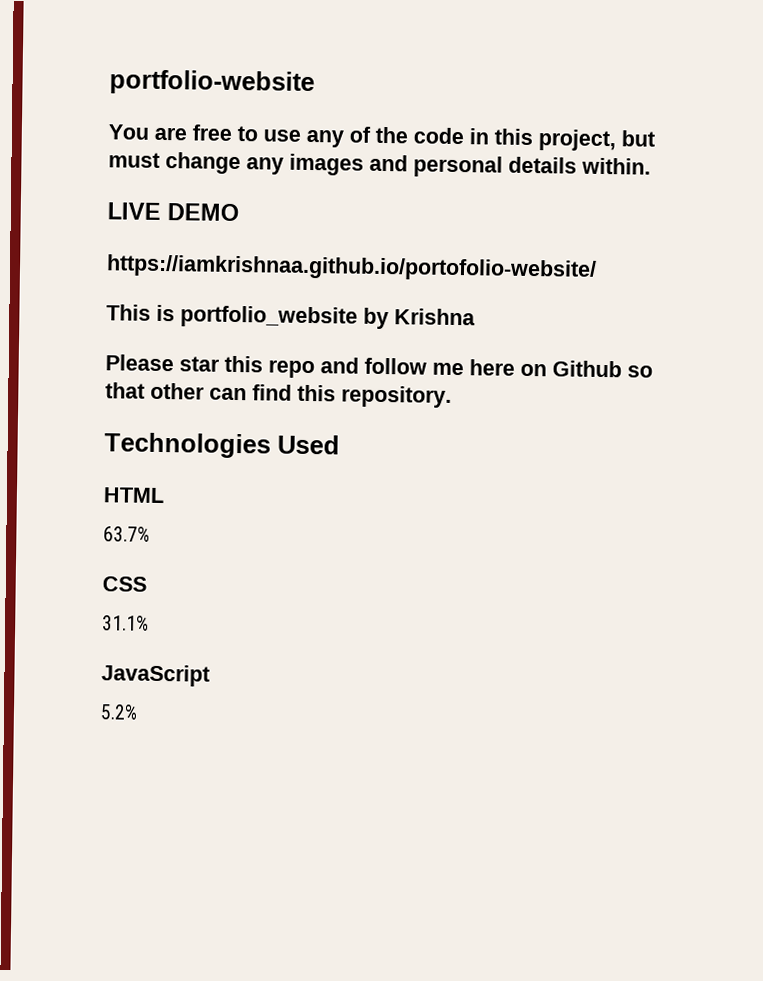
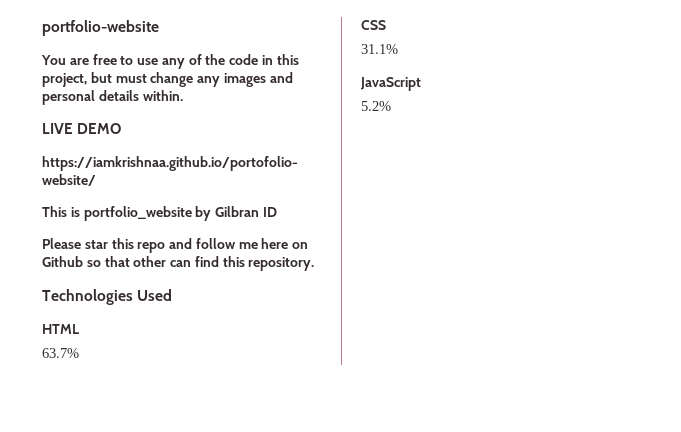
- This is portfolio_website by Krishna
+ This is portfolio_website by Gilbran ID

